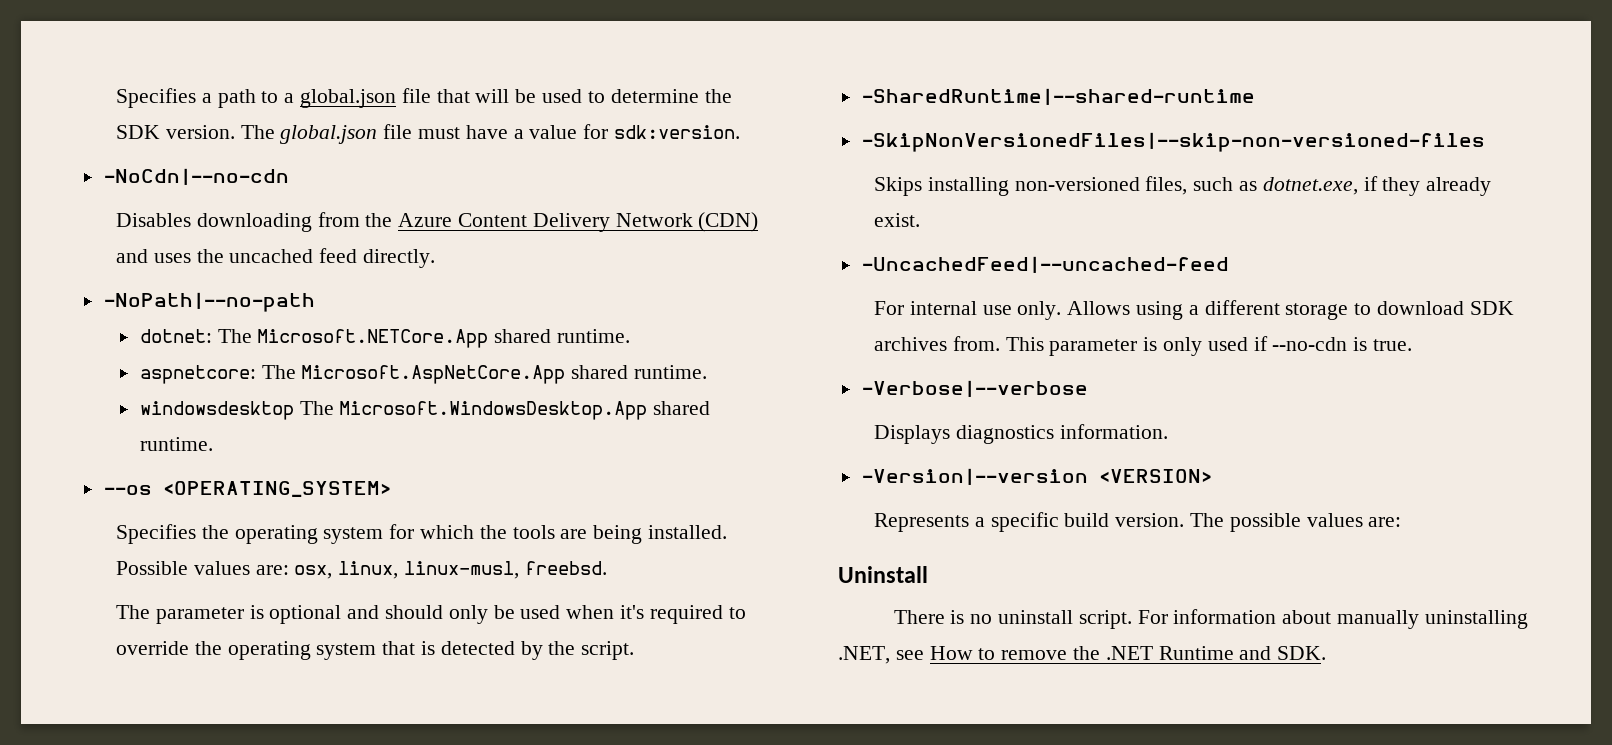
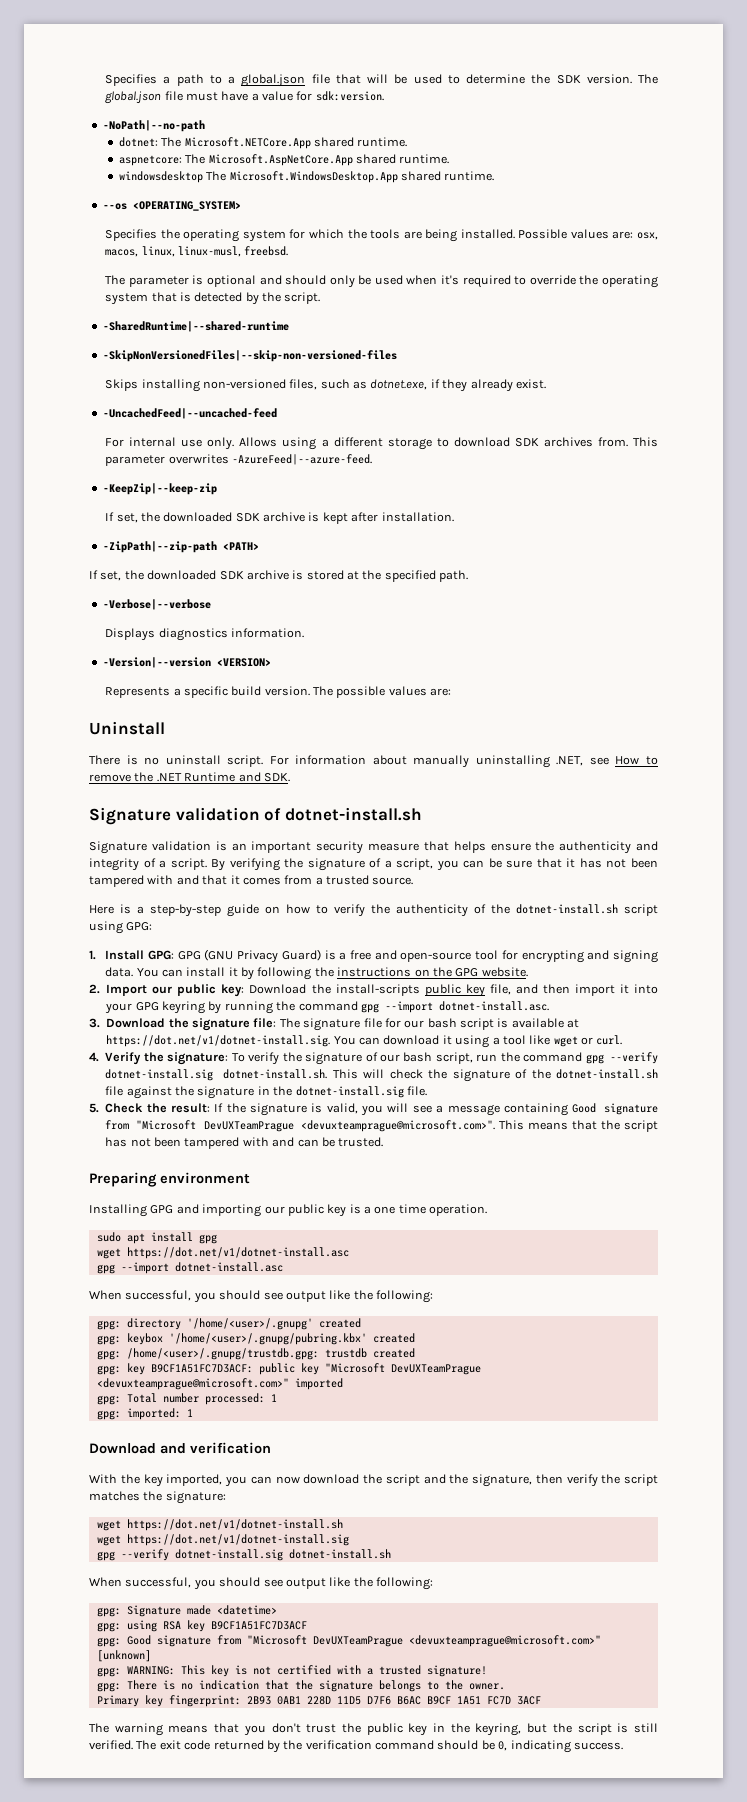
- -NoCdn|--no-cdn
- Disables downloading from the Azure Content Delivery Network (CDN) and uses the uncached feed directly.
- Possible values are: osx, linux, linux-musl, freebsd.
+ Possible values are: osx, macos, linux, linux-musl, freebsd.
- This parameter is only used if --no-cdn is true.
+ This parameter overwrites -AzureFeed|--azure-feed.
+ -KeepZip|--keep-zip
+ If set, the downloaded SDK archive is kept after installation.
+ -ZipPath|--zip-path <PATH>
+ If set, the downloaded SDK archive is stored at the specified path.
+ Signature validation of dotnet-install.sh
+ Signature validation is an important security measure that helps ensure the authenticity and integrity of a script. By verifying the signature of a script, you can be sure that it has not been tampered with and that it comes from a trusted source.
+ Here is a step-by-step guide on how to verify the authenticity of the dotnet-install.sh script using GPG:
+ 1. Install GPG: GPG (GNU Privacy Guard) is a free and open-source tool for encrypting and signing data. You can install it by following the instructions on the GPG website.
+ 2. Import our public key: Download the install-scripts public key file, and then import it into your GPG keyring by running the command gpg --import dotnet-install.asc.
+ 3. Download the signature file: The signature file for our bash script is available at https://dot.net/v1/dotnet-install.sig. You can download it using a tool like wget or curl.
+ 4. Verify the signature: To verify the signature of our bash script, run the command gpg --verify dotnet-install.sig dotnet-install.sh. This will check the signature of the dotnet-install.sh file against the signature in the dotnet-install.sig file.
+ 5. Check the result: If the signature is valid, you will see a message containing Good signature from "Microsoft DevUXTeamPrague <devuxteamprague@microsoft.com>". This means that the script has not been tampered with and can be trusted.
+ Preparing environment
+ Installing GPG and importing our public key is a one time operation.
+ sudo apt install gpg
+ wget https://dot.net/v1/dotnet-install.asc
+ gpg --import dotnet-install.asc
+ When successful, you should see output like the following:
+ gpg: directory '/home/<user>/.gnupg' created
+ gpg: keybox '/home/<user>/.gnupg/pubring.kbx' created
+ gpg: /home/<user>/.gnupg/trustdb.gpg: trustdb created
+ gpg: key B9CF1A51FC7D3ACF: public key "Microsoft DevUXTeamPrague <devuxteamprague@microsoft.com>" imported
+ gpg: Total number processed: 1
+ gpg: imported: 1
+ Download and verification
+ With the key imported, you can now download the script and the signature, then verify the script matches the signature:
+ wget https://dot.net/v1/dotnet-install.sh
+ wget https://dot.net/v1/dotnet-install.sig
+ gpg --verify dotnet-install.sig dotnet-install.sh
+ When successful, you should see output like the following:
+ gpg: Signature made <datetime>
+ gpg: using RSA key B9CF1A51FC7D3ACF
+ gpg: Good signature from "Microsoft DevUXTeamPrague <devuxteamprague@microsoft.com>" [unknown]
+ gpg: WARNING: This key is not certified with a trusted signature!
+ gpg: There is no indication that the signature belongs to the owner.
+ Primary key fingerprint: 2B93 0AB1 228D 11D5 D7F6 B6AC B9CF 1A51 FC7D 3ACF
+ The warning means that you don't trust the public key in the keyring, but the script is still verified. The exit code returned by the verification command should be 0, indicating success.

